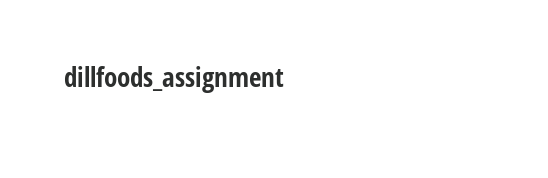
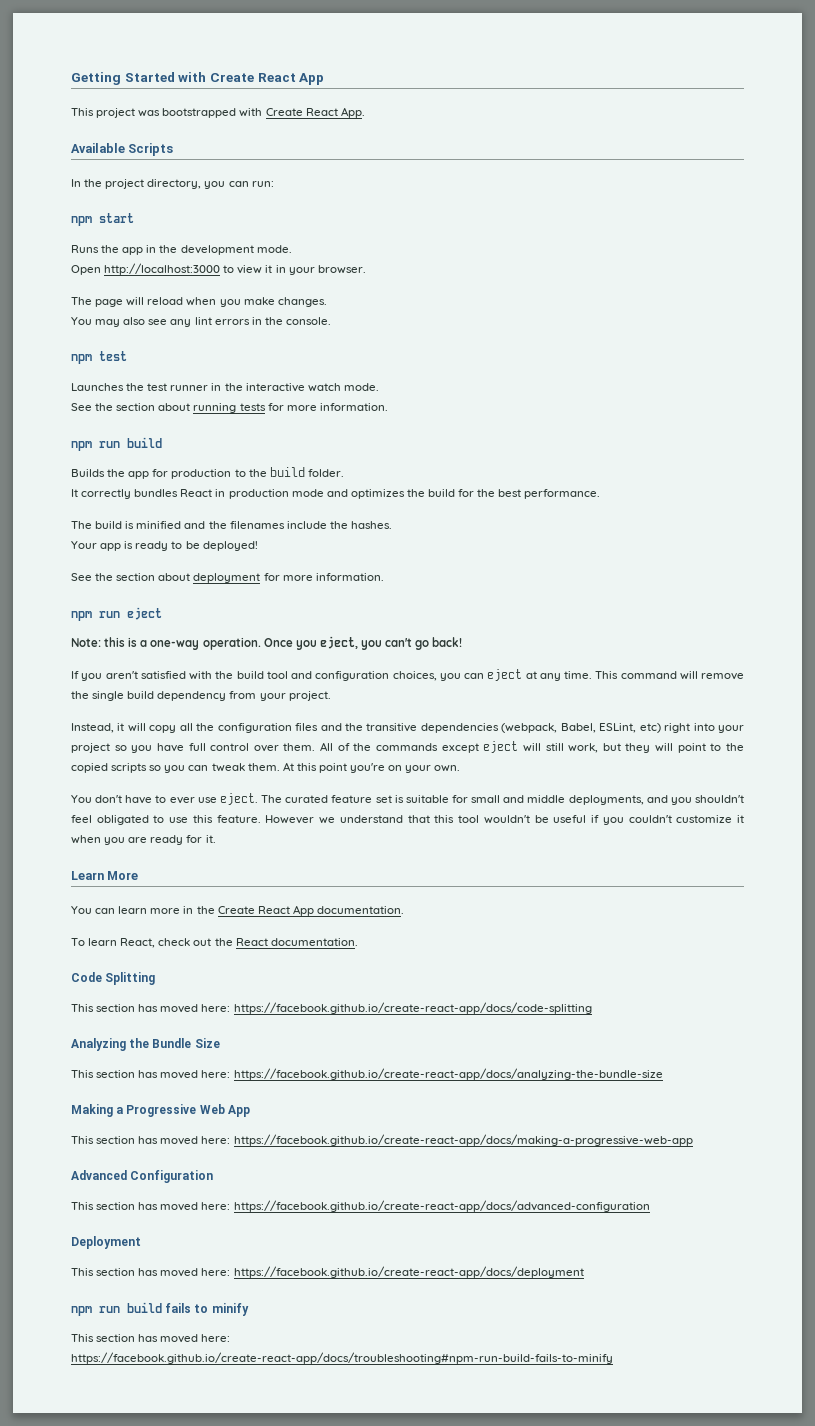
- dillfoods_assignment
+ Getting Started with Create React App
+ This project was bootstrapped with Create React App.
+ Available Scripts
+ In the project directory, you can run:
+ npm start
+ Runs the app in the development mode.
+ Open http://localhost:3000 to view it in your browser.
+ The page will reload when you make changes.
+ You may also see any lint errors in the console.
+ npm test
+ Launches the test runner in the interactive watch mode.
+ See the section about running tests for more information.
+ npm run build
+ Builds the app for production to the build folder.
+ It correctly bundles React in production mode and optimizes the build for the best performance.
+ The build is minified and the filenames include the hashes.
+ Your app is ready to be deployed!
+ See the section about deployment for more information.
+ npm run eject
+ Note: this is a one-way operation. Once you eject, you can't go back!
+ If you aren't satisfied with the build tool and configuration choices, you can eject at any time. This command will remove the single build dependency from your project.
+ Instead, it will copy all the configuration files and the transitive dependencies (webpack, Babel, ESLint, etc) right into your project so you have full control over them. All of the commands except eject will still work, but they will point to the copied scripts so you can tweak them. At this point you're on your own.
+ You don't have to ever use eject. The curated feature set is suitable for small and middle deployments, and you shouldn't feel obligated to use this feature. However we understand that this tool wouldn't be useful if you couldn't customize it when you are ready for it.
+ Learn More
+ You can learn more in the Create React App documentation.
+ To learn React, check out the React documentation.
+ Code Splitting
+ This section has moved here: https://facebook.github.io/create-react-app/docs/code-splitting
+ Analyzing the Bundle Size
+ This section has moved here: https://facebook.github.io/create-react-app/docs/analyzing-the-bundle-size
+ Making a Progressive Web App
+ This section has moved here: https://facebook.github.io/create-react-app/docs/making-a-progressive-web-app
+ Advanced Configuration
+ This section has moved here: https://facebook.github.io/create-react-app/docs/advanced-configuration
+ Deployment
+ This section has moved here: https://facebook.github.io/create-react-app/docs/deployment
+ npm run build fails to minify
+ This section has moved here: https://facebook.github.io/create-react-app/docs/troubleshooting#npm-run-build-fails-to-minify

